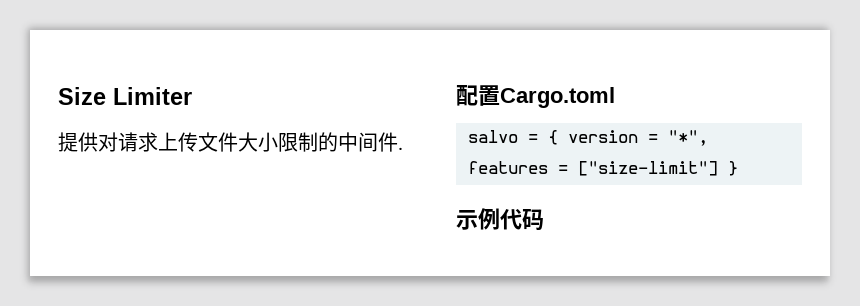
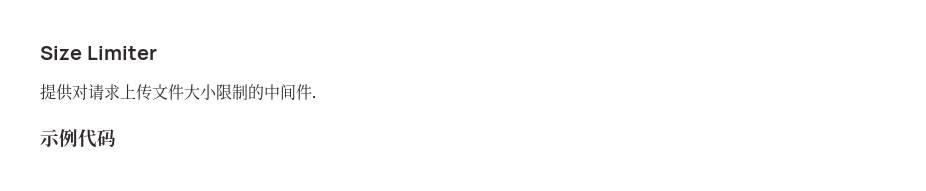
- 配置Cargo.toml
- salvo = { version = "*", features = ["size-limit"] }

